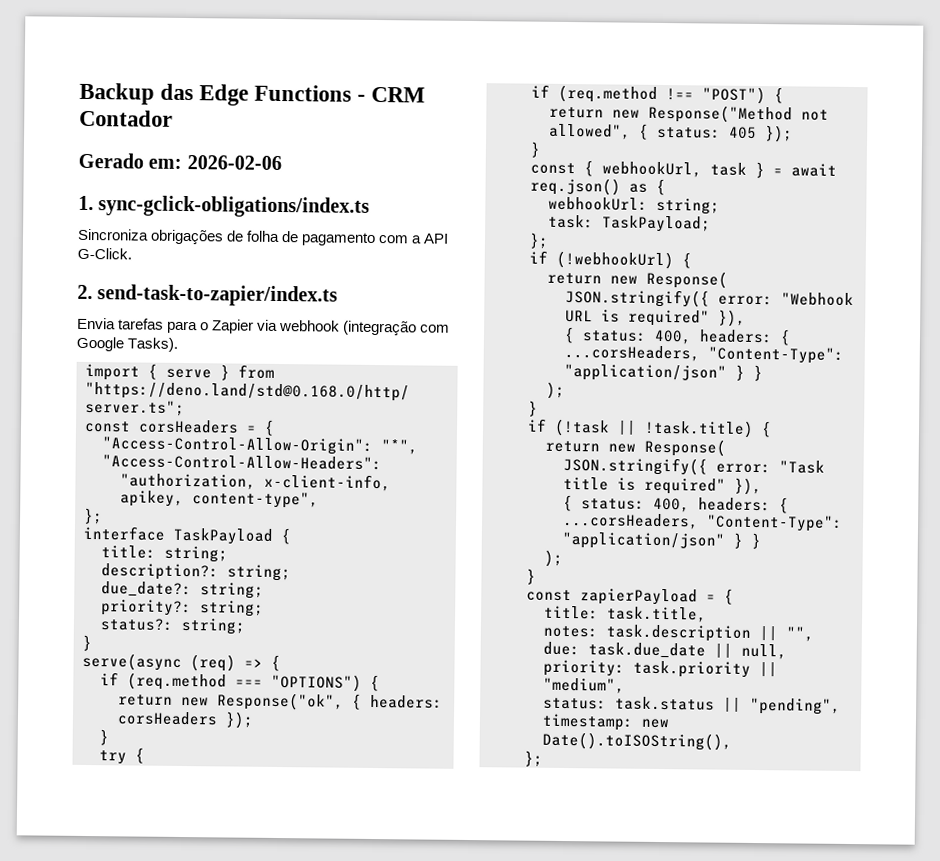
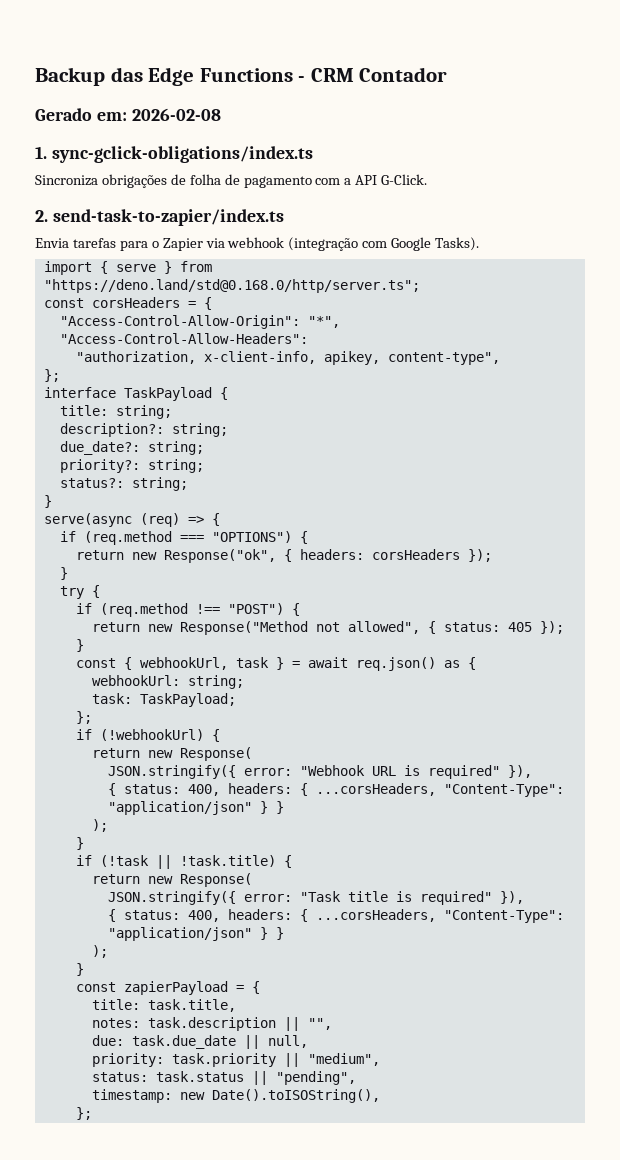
- Gerado em: 2026-02-06
+ Gerado em: 2026-02-08

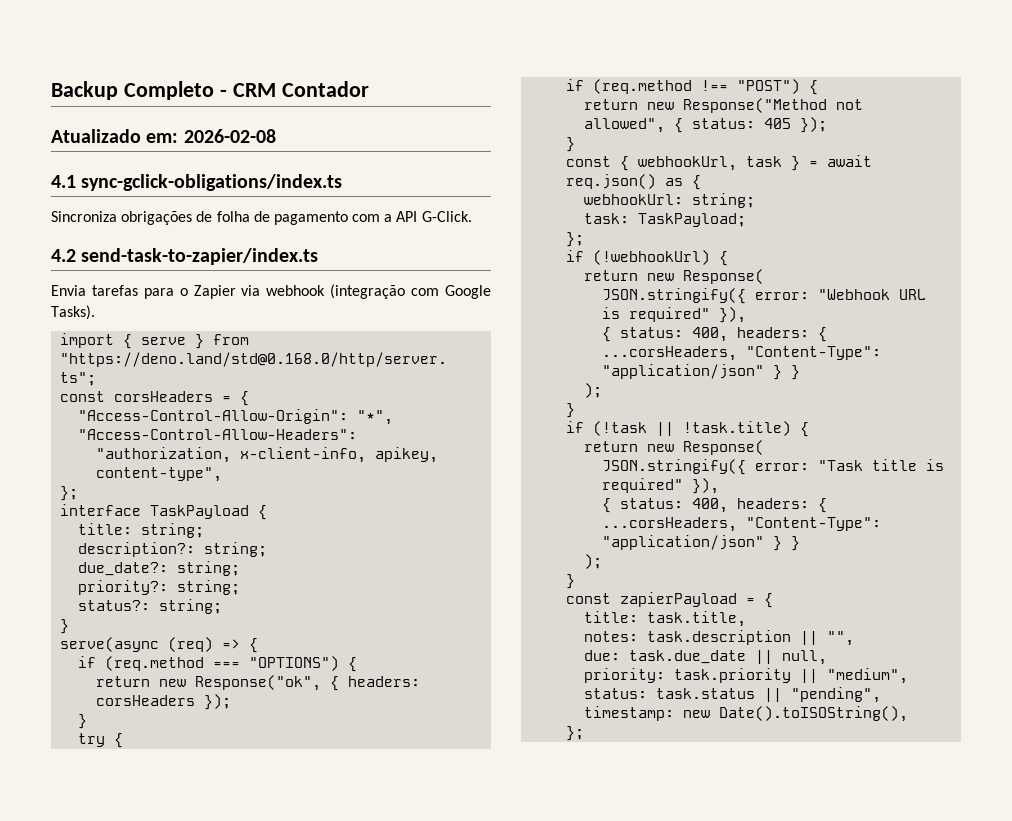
- Backup das Edge Functions - CRM Contador
+ Backup Completo - CRM Contador
- Gerado em: 2026-02-08
+ Atualizado em: 2026-02-08
- 1. sync-gclick-obligations/index.ts
+ 4.1 sync-gclick-obligations/index.ts
- 2. send-task-to-zapier/index.ts
+ 4.2 send-task-to-zapier/index.ts

